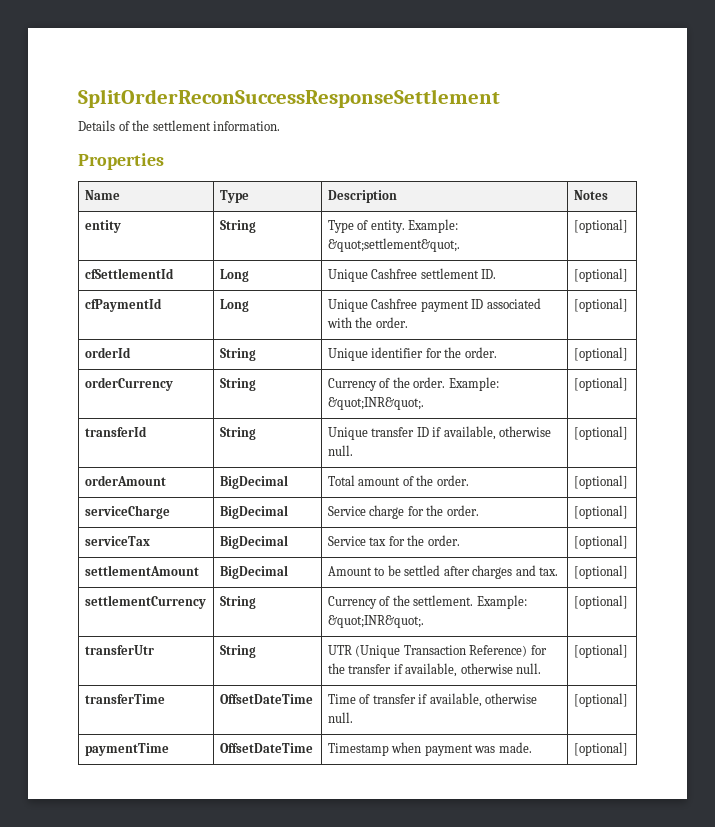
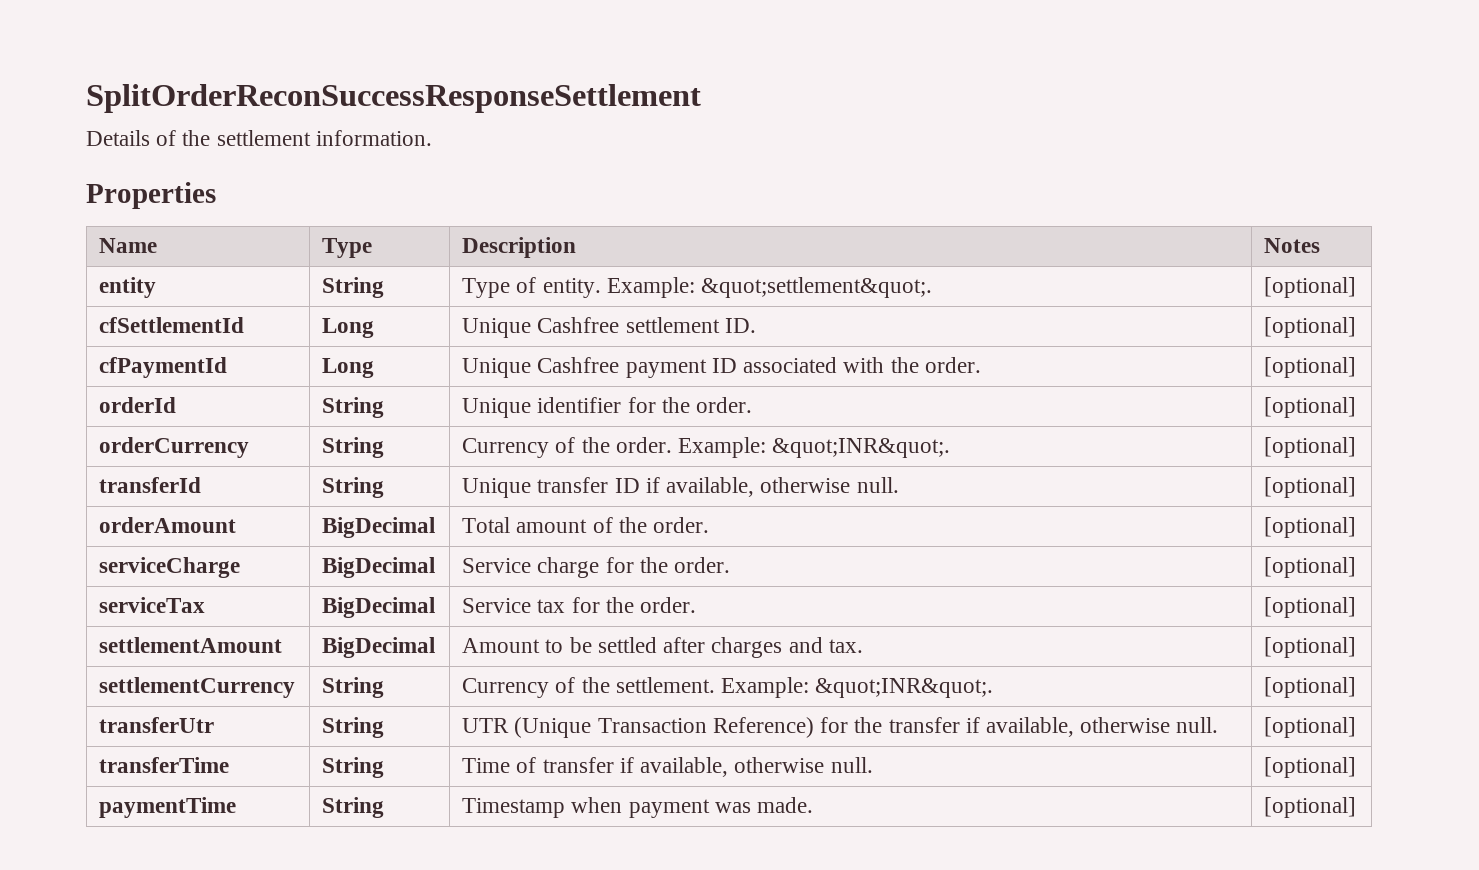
- transferTime | OffsetDateTime | Time of transfer if available, otherwise null. | [optional]
+ transferTime | String | Time of transfer if available, otherwise null. | [optional]
- paymentTime | OffsetDateTime | Timestamp when payment was made. | [optional]
+ paymentTime | String | Timestamp when payment was made. | [optional]

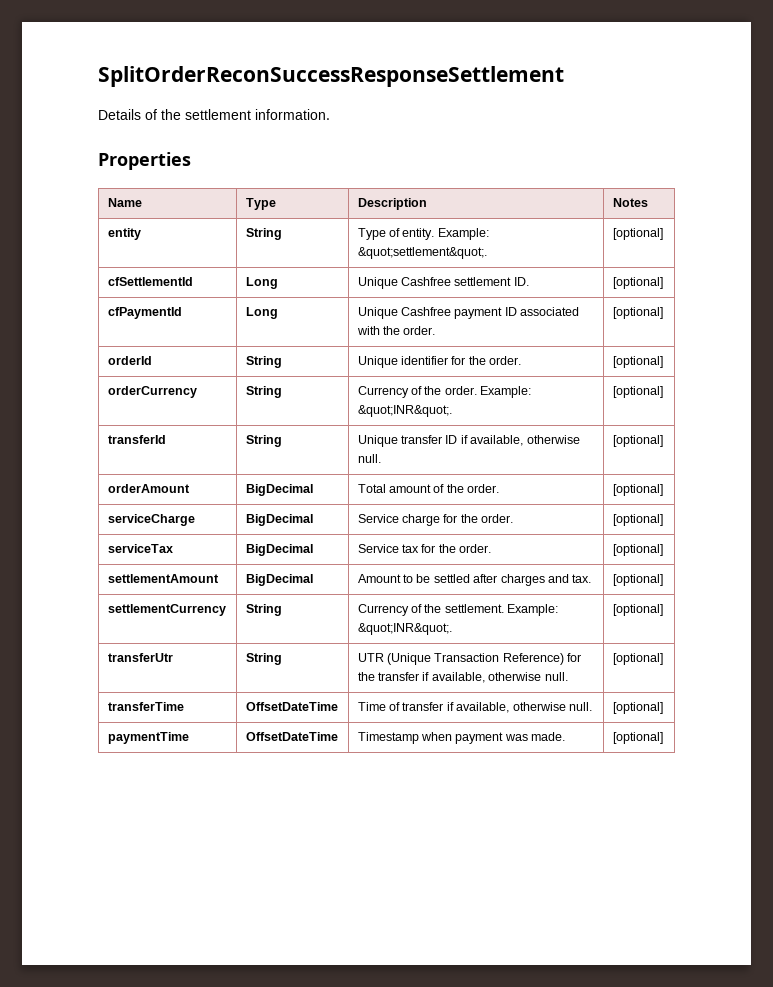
- transferTime | String | Time of transfer if available, otherwise null. | [optional]
+ transferTime | OffsetDateTime | Time of transfer if available, otherwise null. | [optional]
- paymentTime | String | Timestamp when payment was made. | [optional]
+ paymentTime | OffsetDateTime | Timestamp when payment was made. | [optional]

